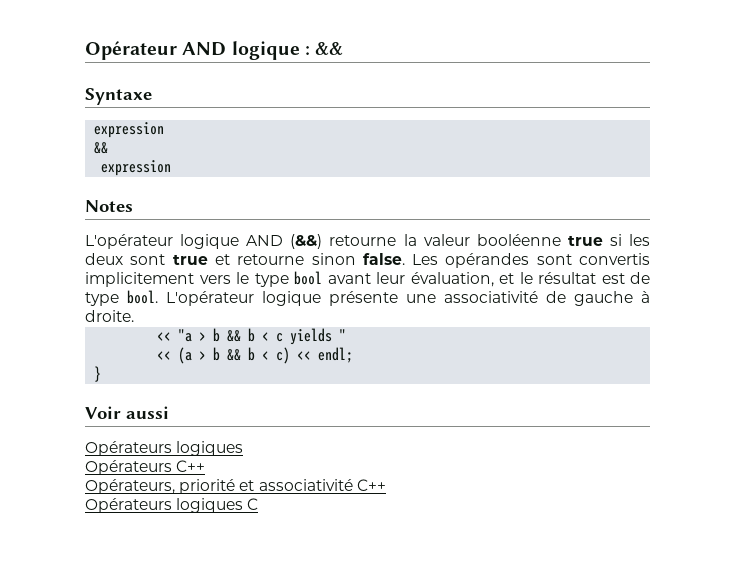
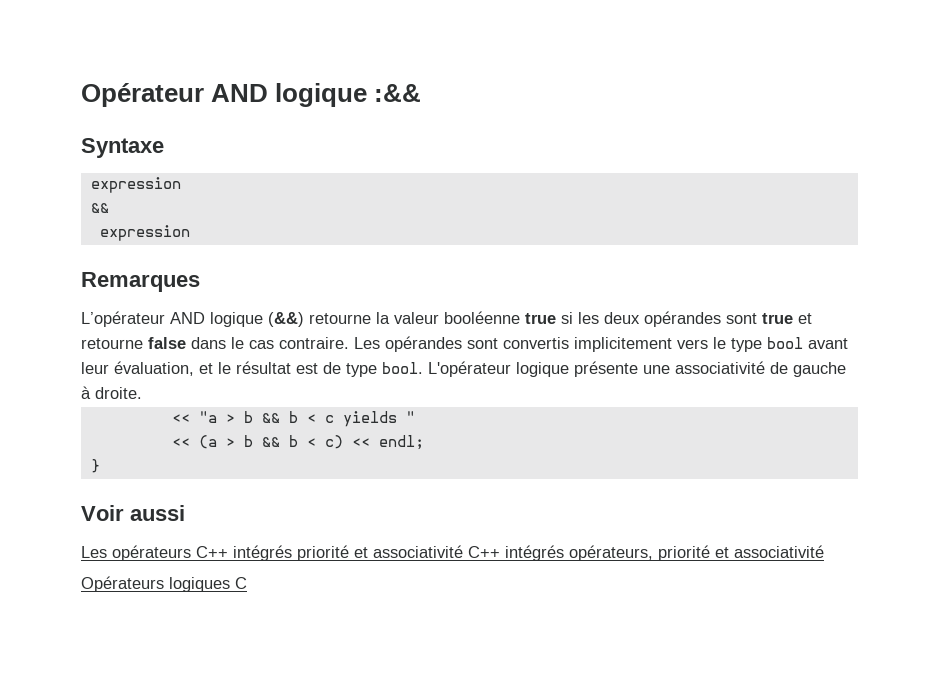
- Opérateur AND logique : &&
+ Opérateur AND logique :&&
- Notes
- L'opérateur logique AND (&&) retourne la valeur booléenne true si les deux sont true et retourne sinon false.
+ Remarques
+ L’opérateur AND logique (&&) retourne la valeur booléenne true si les deux opérandes sont true et retourne false dans le cas contraire.
  Voir aussi
- Opérateurs logiques
- Opérateurs C++
- Opérateurs, priorité et associativité C++
+ Les opérateurs C++ intégrés priorité et associativité C++ intégrés opérateurs, priorité et associativité

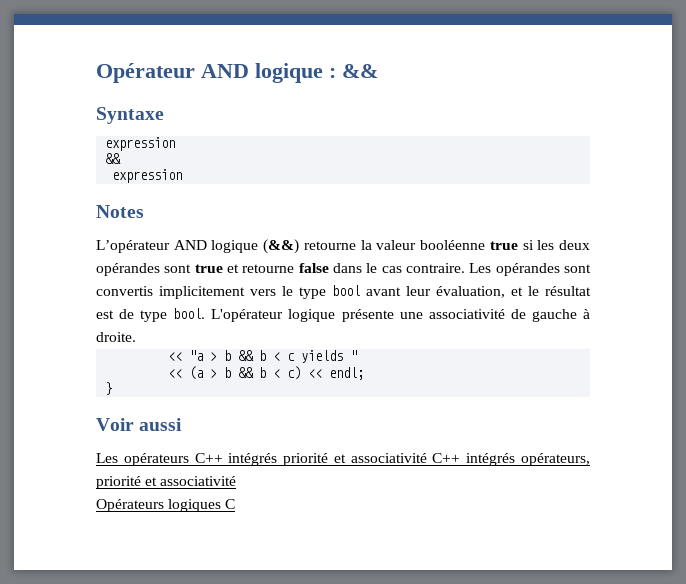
- Opérateur AND logique :&&
+ Opérateur AND logique : &&
- Remarques
+ Notes

